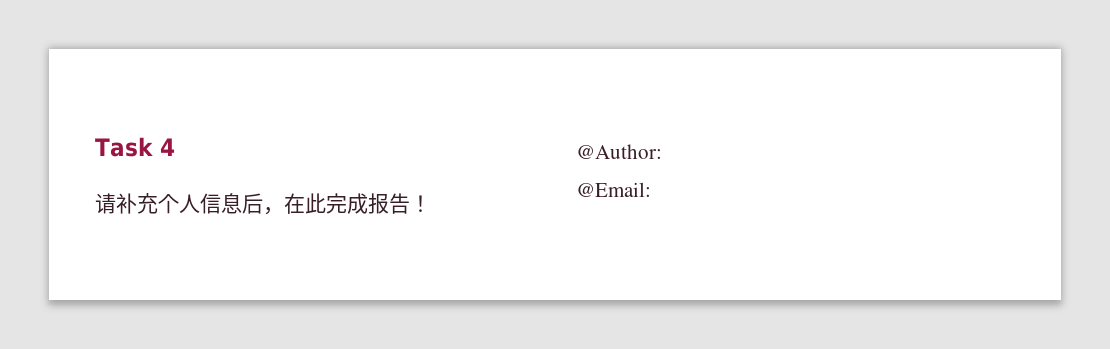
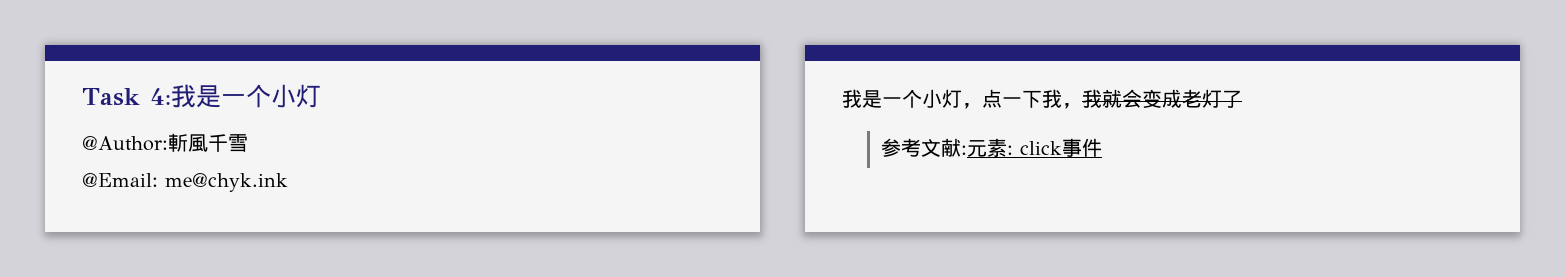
- Task 4
- 请补充个人信息后，在此完成报告！
+ Task 4:我是一个小灯
- @Author:
+ @Author:斬風千雪
- @Email:
+ @Email: me@chyk.ink
+ 我是一个小灯，点一下我，我就会变成老灯了
+ 参考文献:元素: click事件

